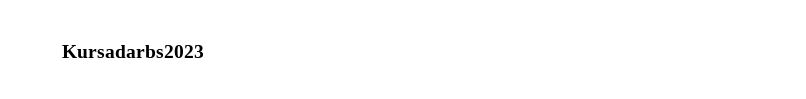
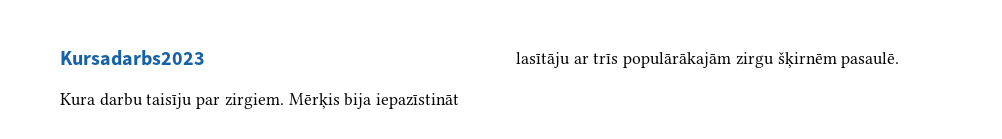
+ Kura darbu taisīju par zirgiem. Mērķis bija iepazīstināt lasītāju ar trīs populārākajām zirgu šķirnēm pasaulē.

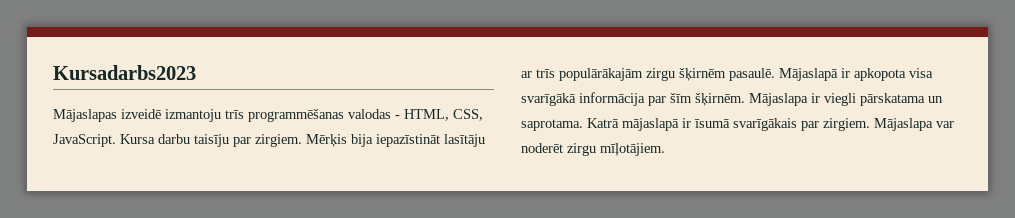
- Kura darbu taisīju par zirgiem.
+ Mājaslapas izveidē izmantoju trīs programmēšanas valodas - HTML, CSS, JavaScript. Kursa darbu taisīju par zirgiem.
+ Mājaslapā ir apkopota visa svarīgākā informācija par šīm šķirnēm. Mājaslapa ir viegli pārskatama un saprotama. Katrā mājaslapā ir īsumā svarīgākais par zirgiem. Mājaslapa var noderēt zirgu mīļotājiem.

